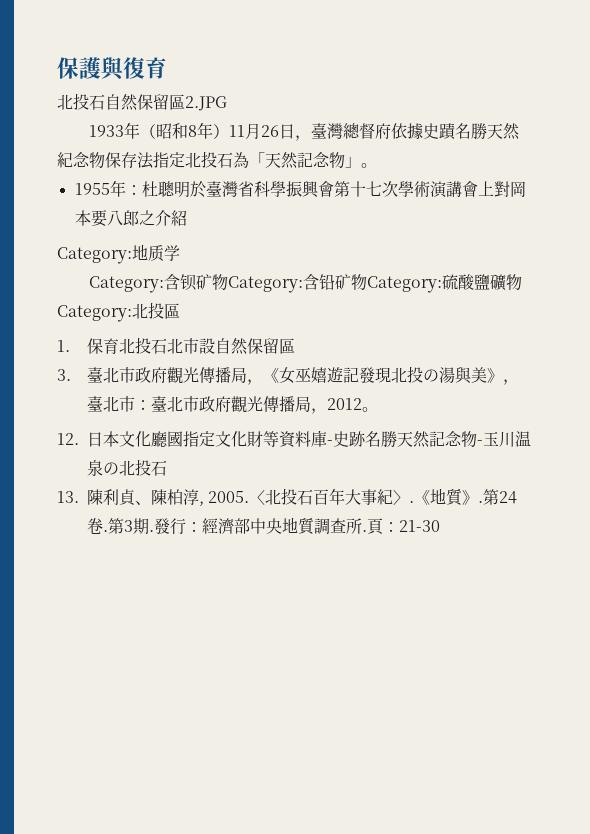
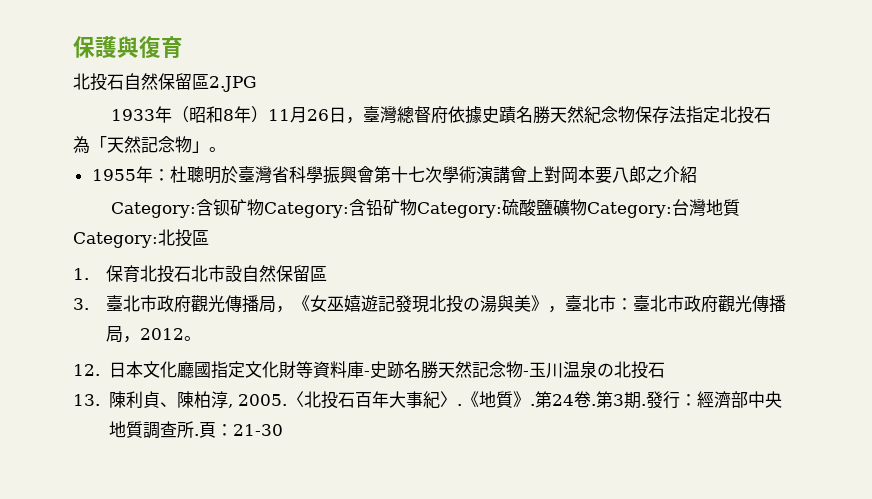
- Category:地质学
- Category:含钡矿物Category:含铅矿物Category:硫酸鹽礦物Category:北投區
+ Category:含钡矿物Category:含铅矿物Category:硫酸鹽礦物Category:台灣地質Category:北投區

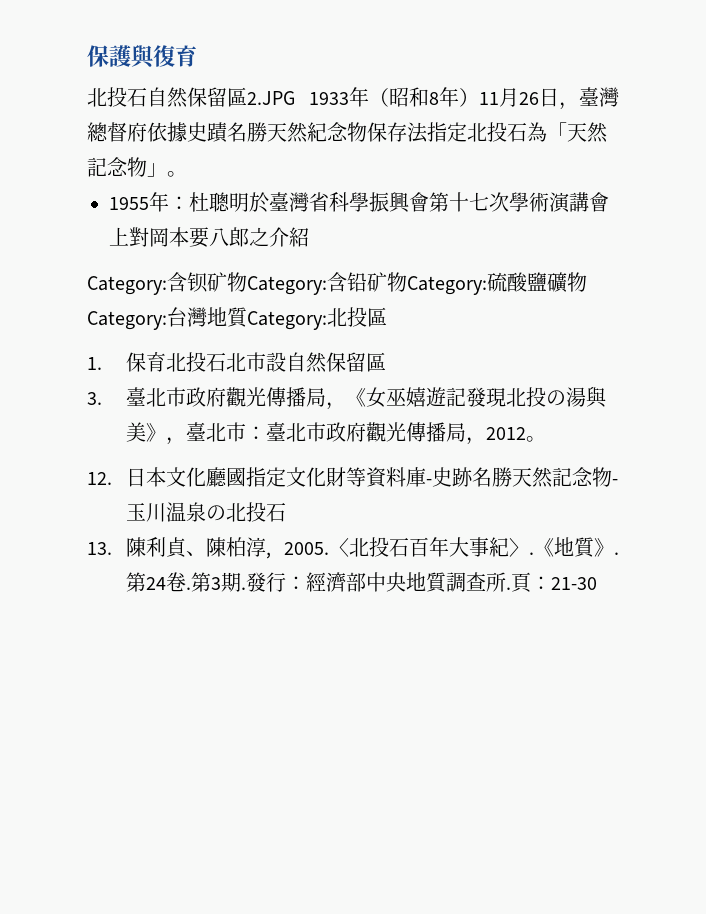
- 北投石自然保留區2.JPG
- 1933年（昭和8年）11月26日，臺灣總督府依據史蹟名勝天然紀念物保存法指定北投石為「天然記念物」。
+ 北投石自然保留區2.JPG 1933年（昭和8年）11月26日，臺灣總督府依據史蹟名勝天然紀念物保存法指定北投石為「天然記念物」。

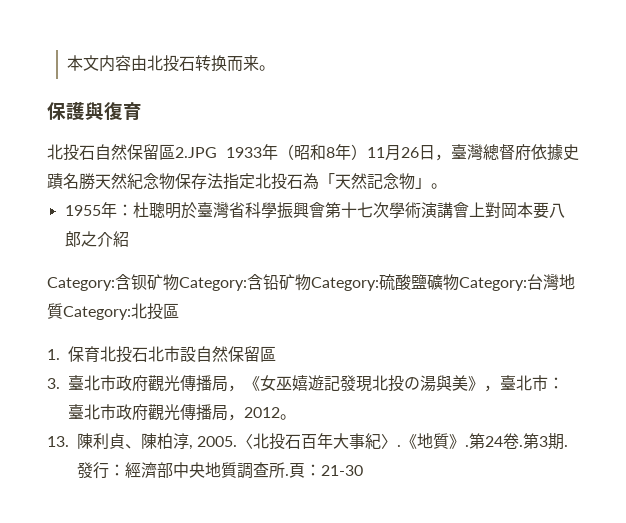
+ 本文内容由北投石转换而来。
- 12.日本文化廳國指定文化財等資料庫-史跡名勝天然記念物-玉川温泉の北投石

